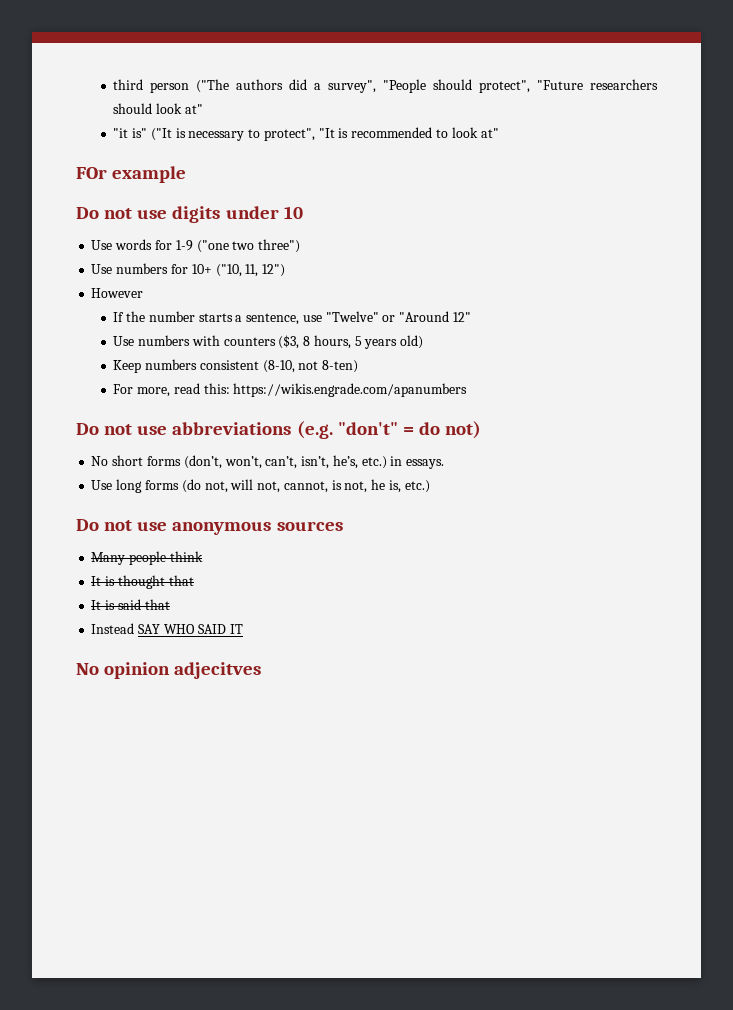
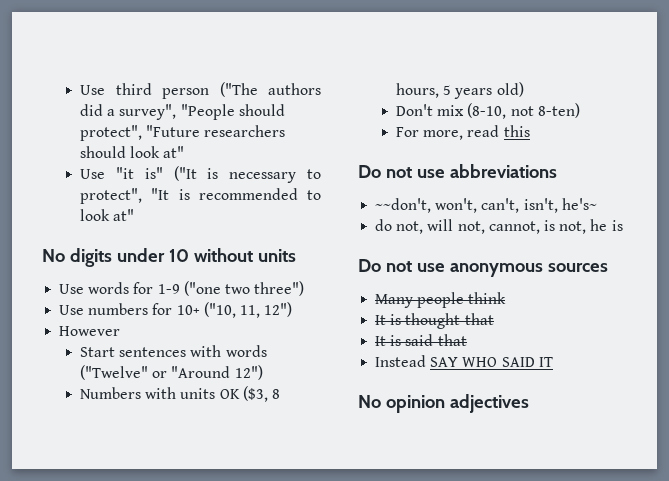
- third person ("The authors did a survey", "People should protect", "Future researchers should look at"
+ Use third person ("The authors did a survey", "People should protect", "Future researchers should look at"
- "it is" ("It is necessary to protect", "It is recommended to look at"
+ Use "it is" ("It is necessary to protect", "It is recommended to look at"
- FOr example
- Do not use digits under 10
+ No digits under 10 without units
- If the number starts a sentence, use "Twelve" or "Around 12"
- Use numbers with counters ($3, 8 hours, 5 years old)
+ Start sentences with words ("Twelve" or "Around 12")
+ Numbers with units OK ($3, 8 hours, 5 years old)
- Keep numbers consistent (8-10, not 8-ten)
+ Don't mix (8-10, not 8-ten)
- For more, read this: https://wikis.engrade.com/apanumbers
+ For more, read this
- Do not use abbreviations (e.g. "don't" = do not)
- No short forms (don’t, won’t, can’t, isn’t, he’s, etc.) in essays.
- Use long forms (do not, will not, cannot, is not, he is, etc.)
+ Do not use abbreviations
+ ~~don't, won't, can't, isn't, he's~
+ do not, will not, cannot, is not, he is
- No opinion adjecitves
+ No opinion adjectives

